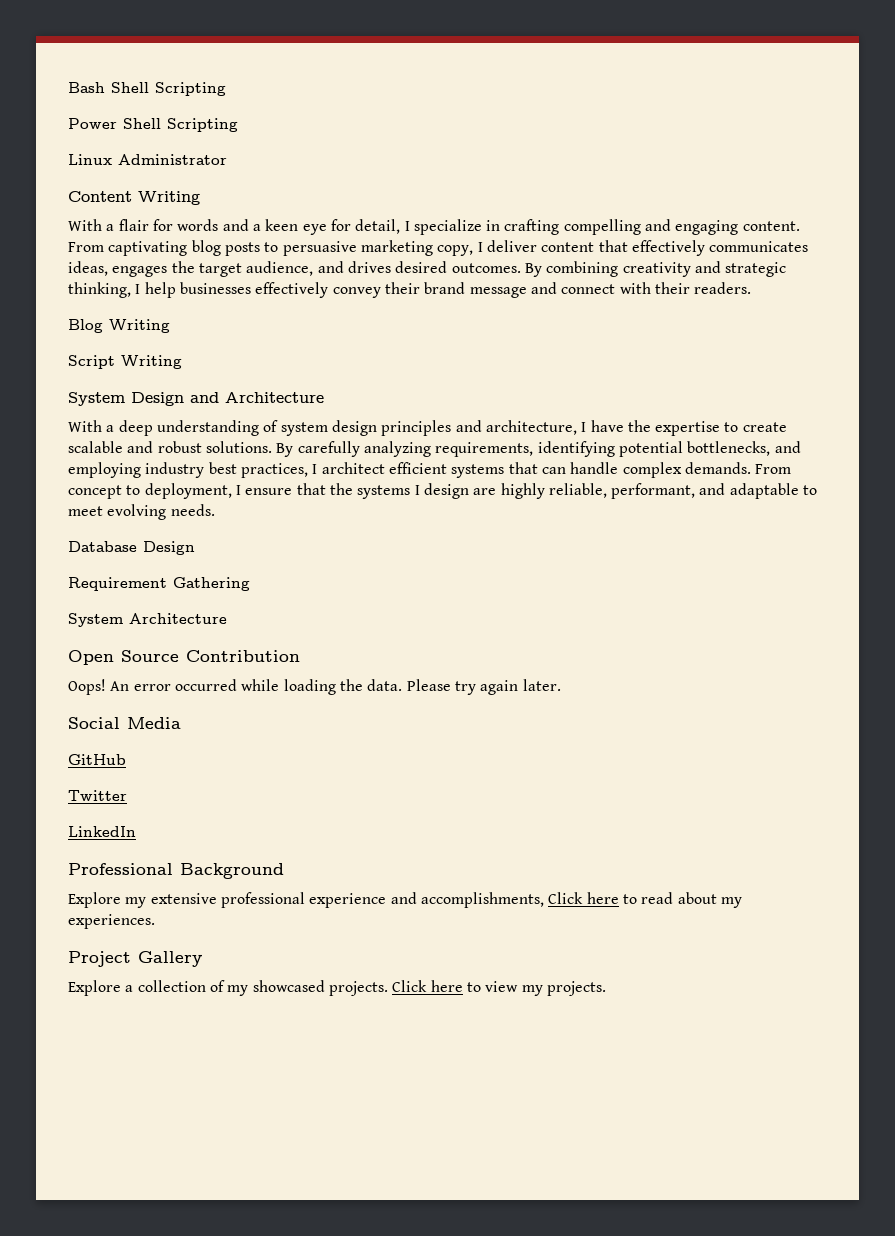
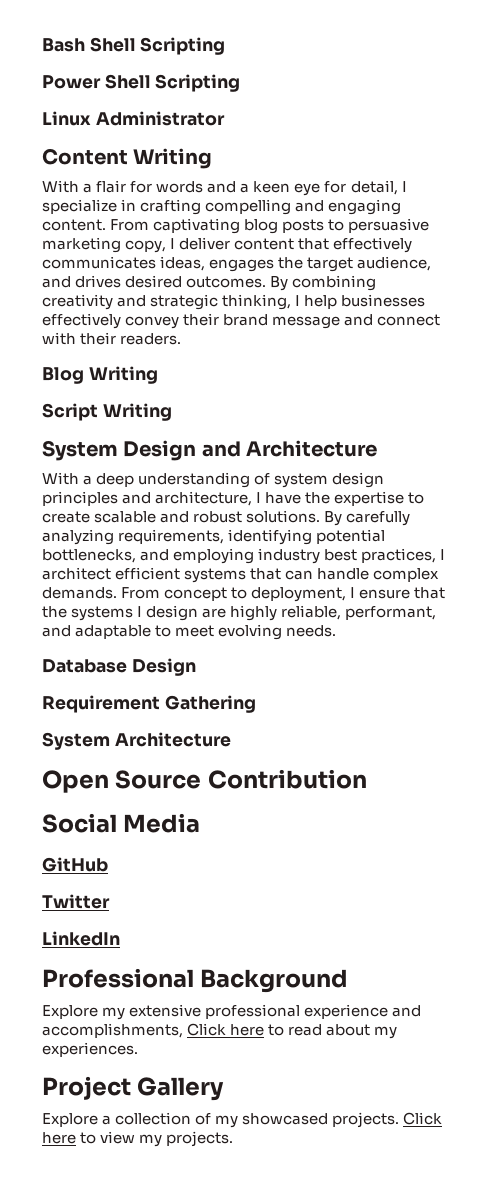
- Oops! An error occurred while loading the data. Please try again later.

